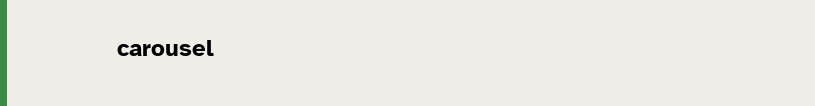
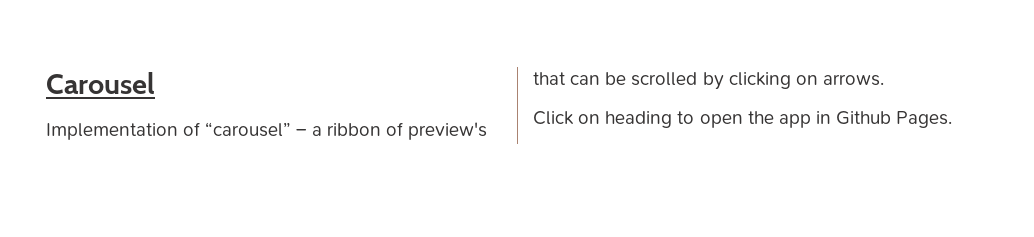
- carousel
+ Carousel
+ Implementation of “carousel” – a ribbon of preview's that can be scrolled by clicking on arrows.
+ Click on heading to open the app in Github Pages.

